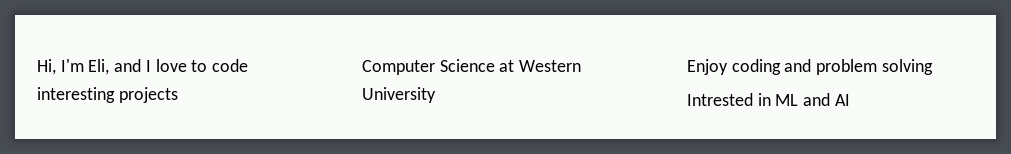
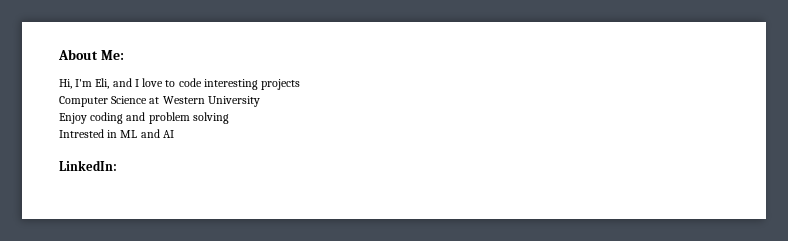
+ About Me:
+ LinkedIn:

